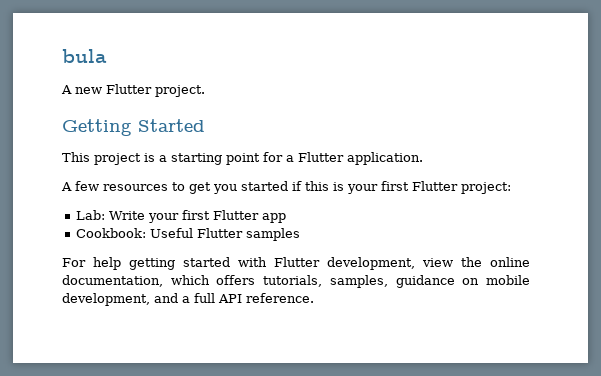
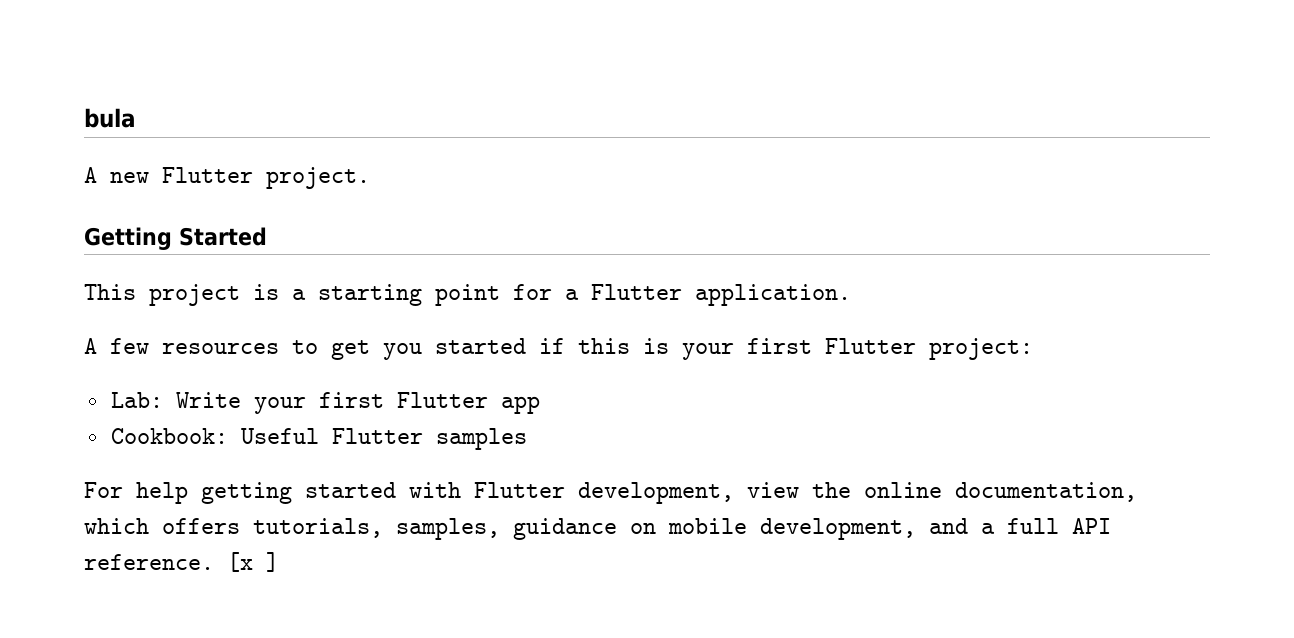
+ [x ]

